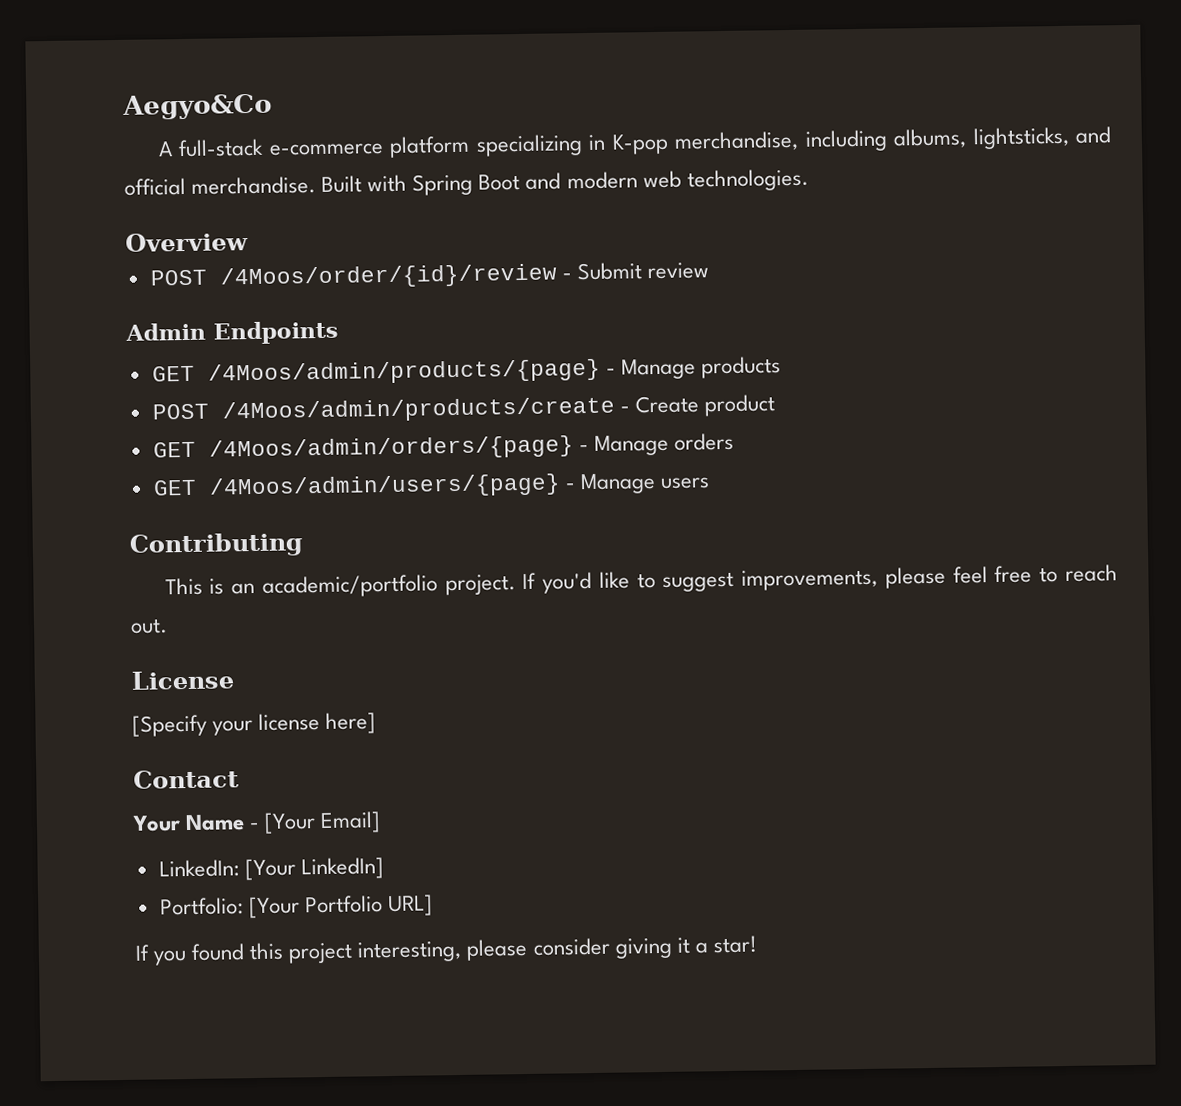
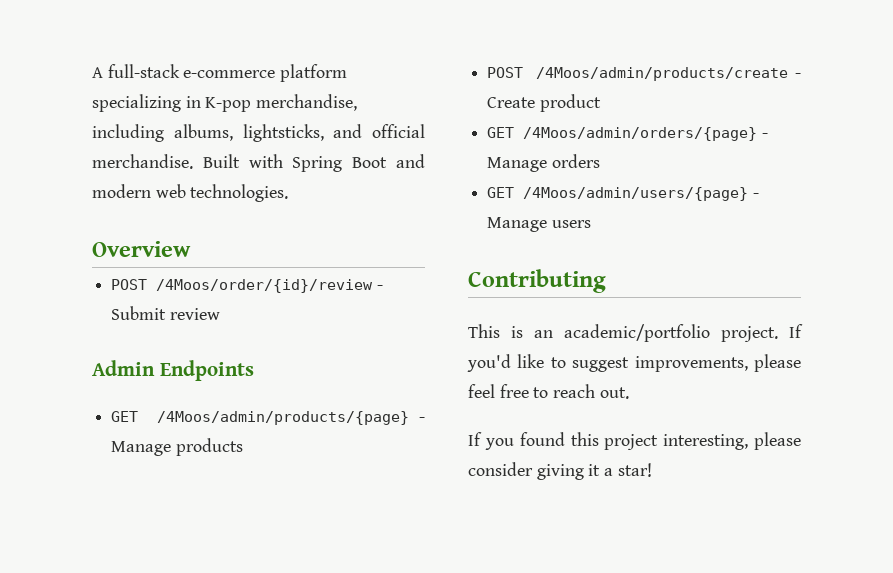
- Aegyo&Co
- License
- [Specify your license here]
- Contact
- Your Name - [Your Email]
- LinkedIn: [Your LinkedIn]
- Portfolio: [Your Portfolio URL]

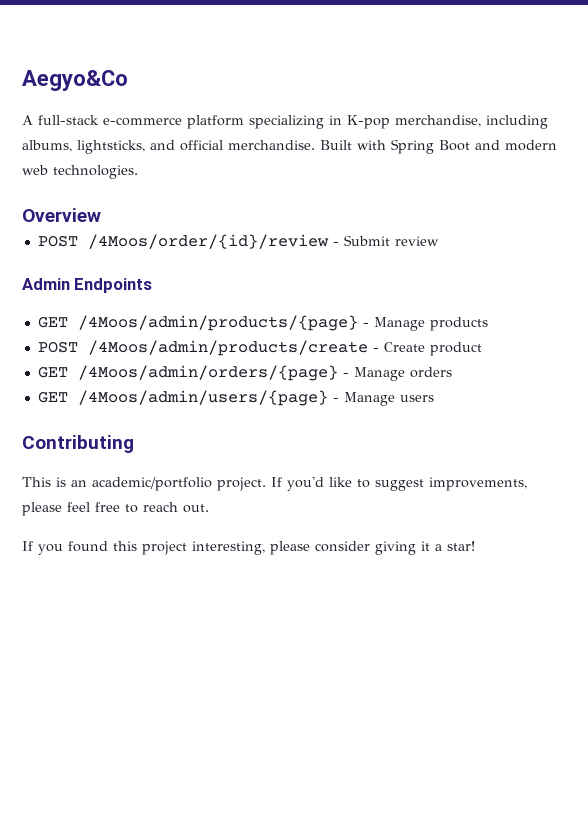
+ Aegyo&Co

